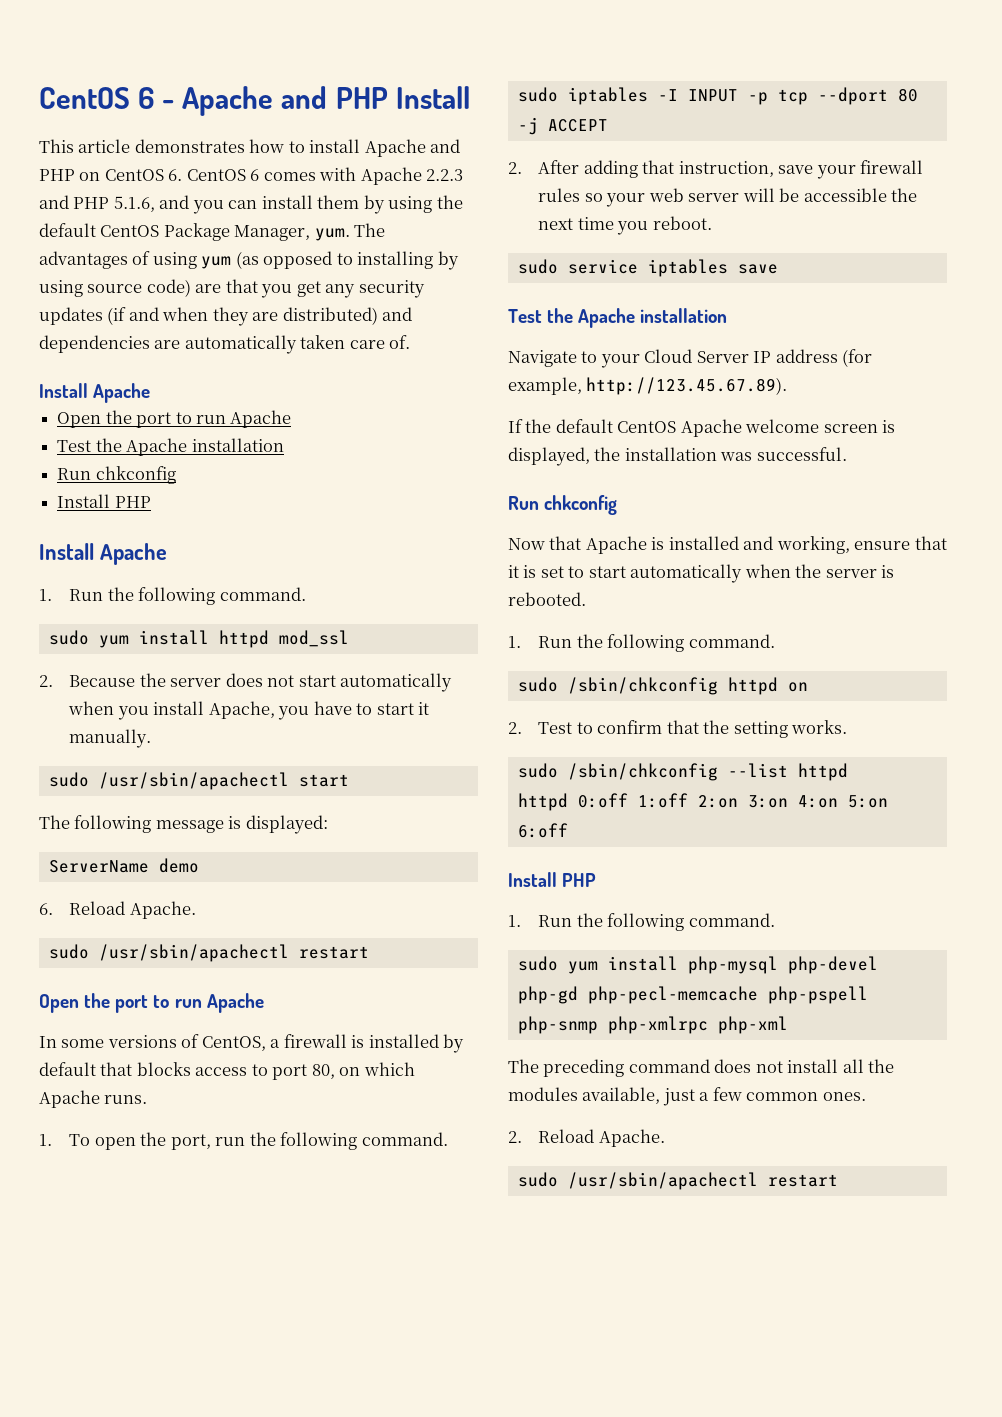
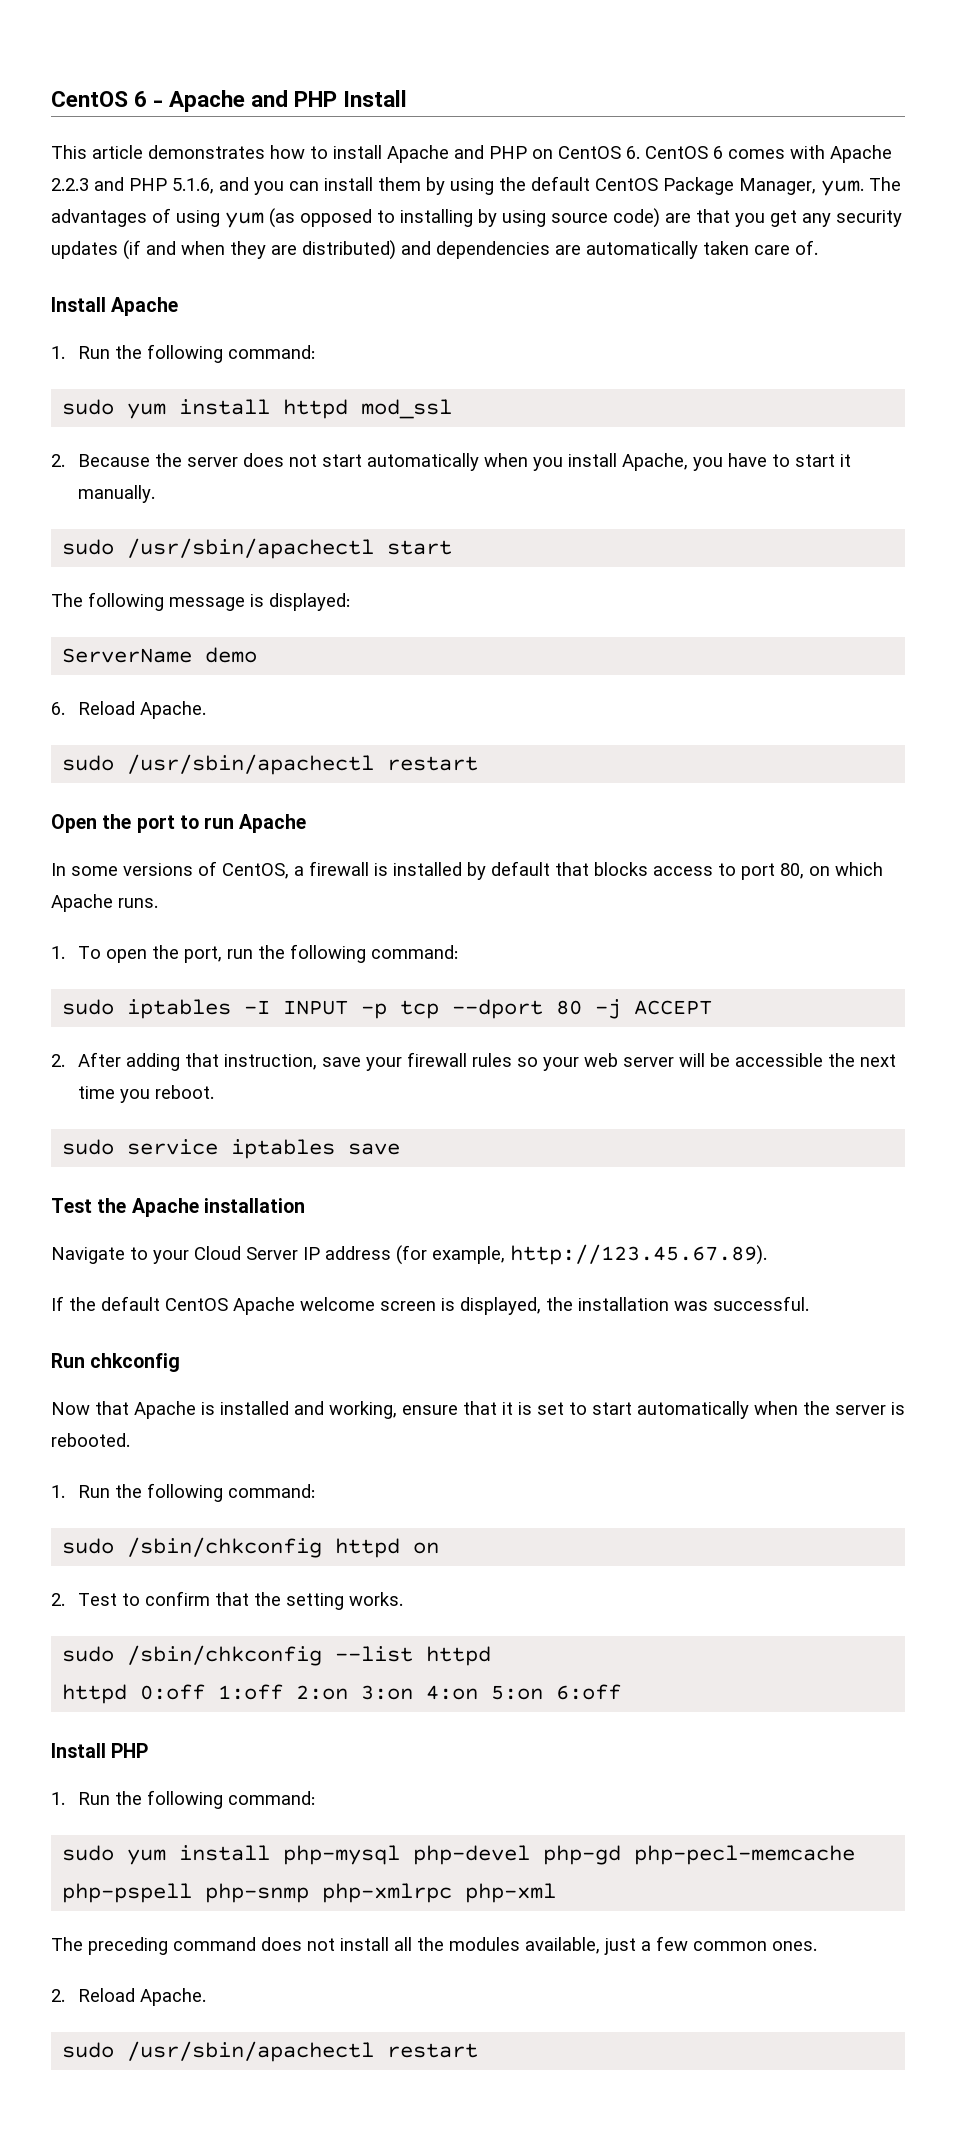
  The advantages of using yum (as opposed to installing by using source code) are that you get any security updates (if and when they are distributed) and dependencies are automatically taken care of.
  Install Apache
- Open the port to run Apache
- Test the Apache installation
- Run chkconfig
- Install PHP
- Install Apache
- 1. Run the following command.
+ 1. Run the following command:
- 1. To open the port, run the following command.
+ 1. To open the port, run the following command:
  Now that Apache is installed and working, ensure that it is set to start automatically when the server is rebooted.
- 1. Run the following command.
+ 1. Run the following command:
  httpd 0:off 1:off 2:on 3:on 4:on 5:on 6:off
  Install PHP
- 1. Run the following command.
+ 1. Run the following command:

